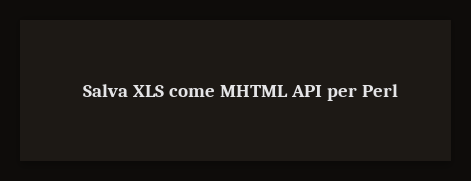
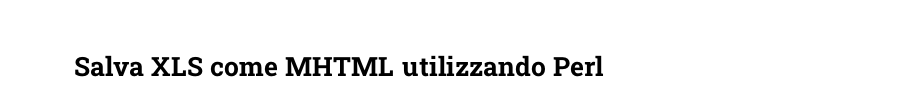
- Salva XLS come MHTML API per Perl
+ Salva XLS come MHTML utilizzando Perl

